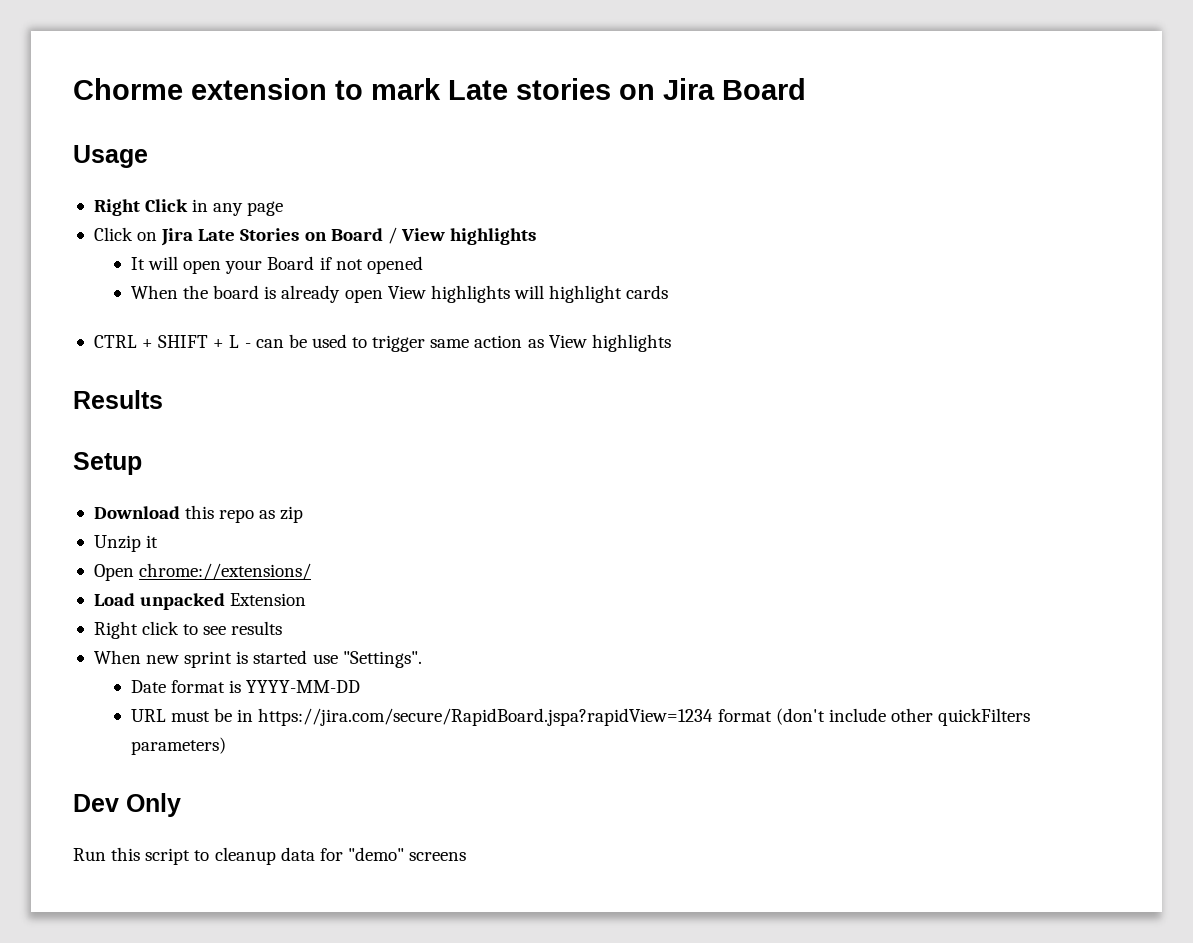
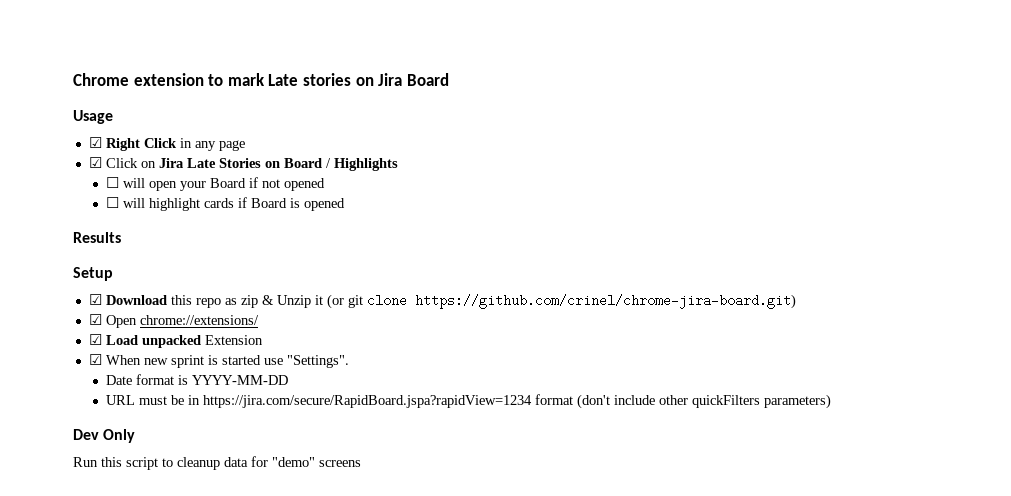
- Chorme extension to mark Late stories on Jira Board
+ Chrome extension to mark Late stories on Jira Board
- Right Click in any page
+ ☑ Right Click in any page
- Click on Jira Late Stories on Board / View highlights
- It will open your Board if not opened
+ ☑ Click on Jira Late Stories on Board / Highlights
+ ☐ will open your Board if not opened
- When the board is already open View highlights will highlight cards
- CTRL + SHIFT + L - can be used to trigger same action as View highlights
+ ☐ will highlight cards if Board is opened
- Download this repo as zip
- Unzip it
- Open chrome://extensions/
+ ☑ Download this repo as zip & Unzip it (or git clone https://github.com/crinel/chrome-jira-board.git)
+ ☑ Open chrome://extensions/
- Load unpacked Extension
+ ☑ Load unpacked Extension
- Right click to see results
- When new sprint is started use "Settings".
+ ☑ When new sprint is started use "Settings".

